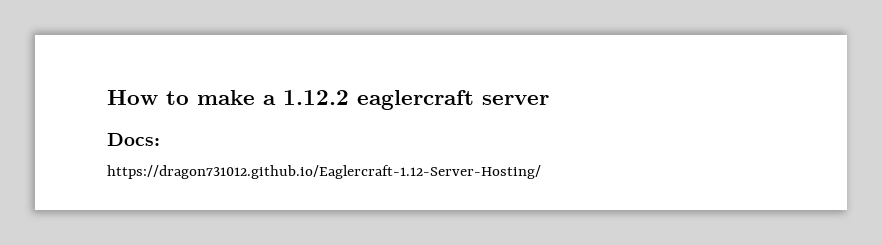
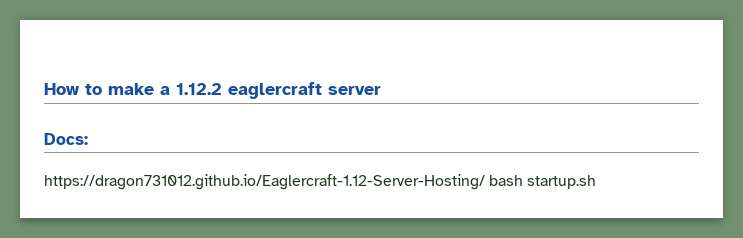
- https://dragon731012.github.io/Eaglercraft-1.12-Server-Hosting/
+ https://dragon731012.github.io/Eaglercraft-1.12-Server-Hosting/ bash startup.sh

